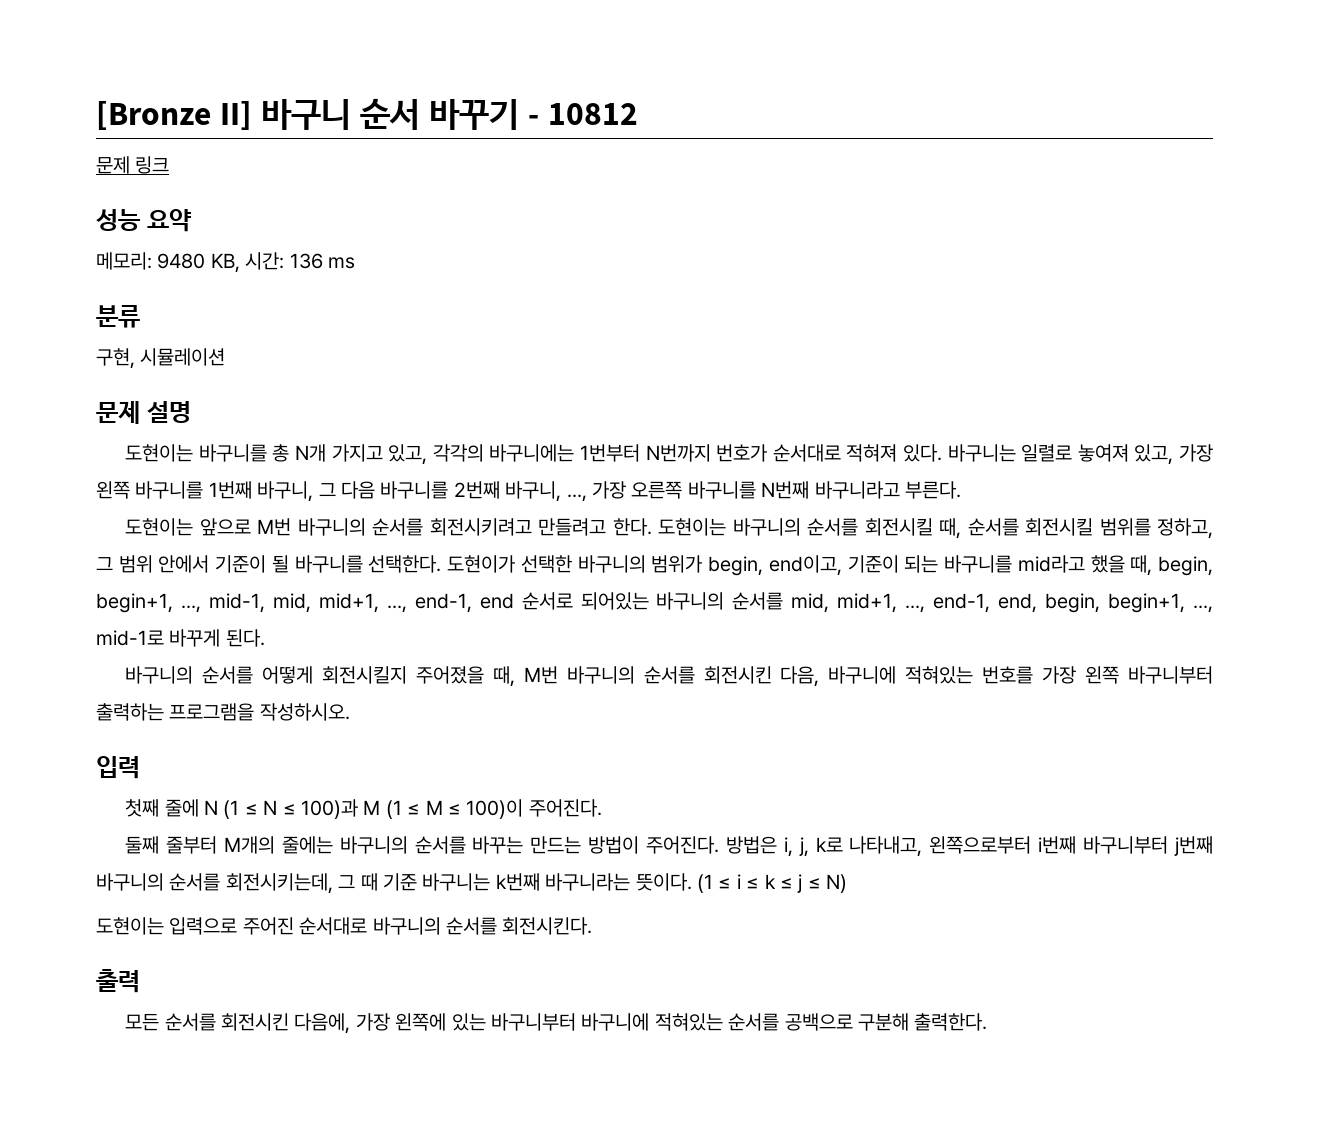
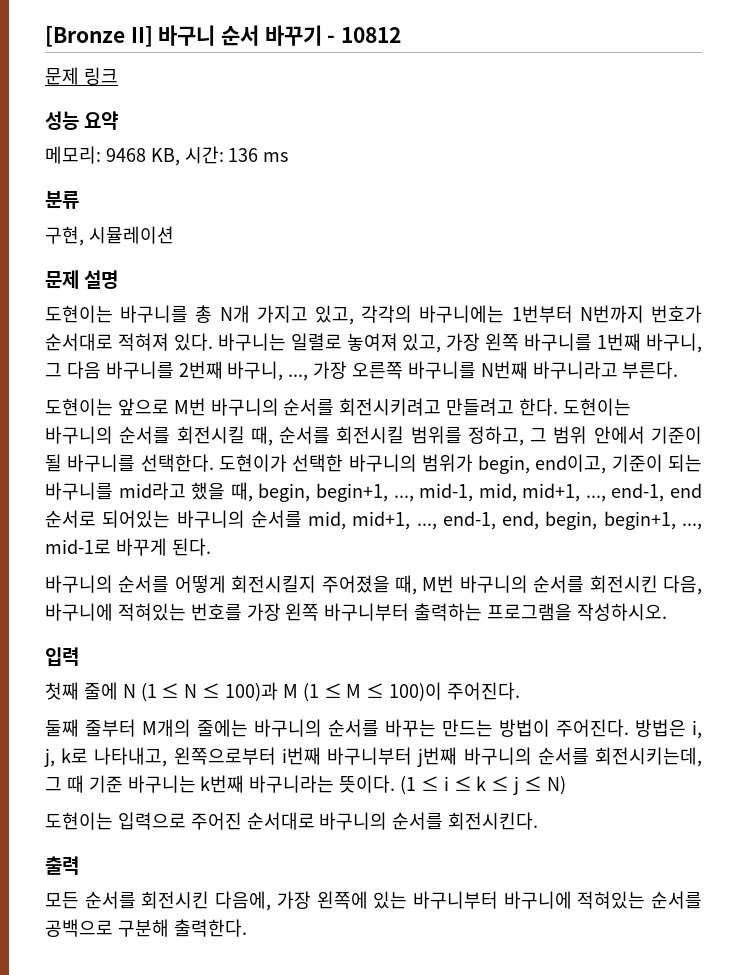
- 메모리: 9480 KB, 시간: 136 ms
+ 메모리: 9468 KB, 시간: 136 ms

